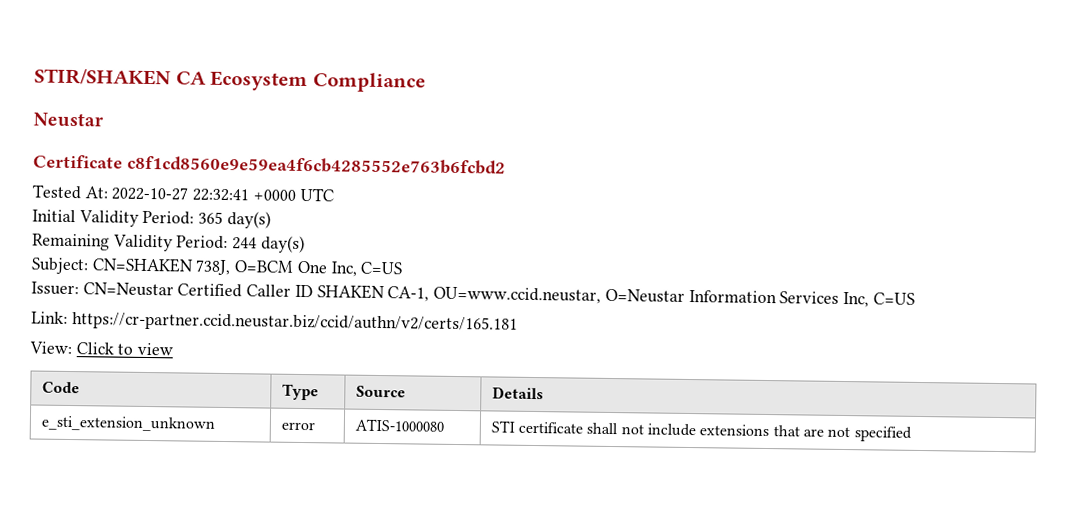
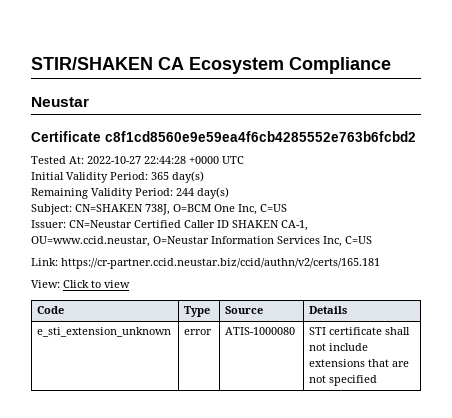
- Tested At: 2022-10-27 22:32:41 +0000 UTC
+ Tested At: 2022-10-27 22:44:28 +0000 UTC

